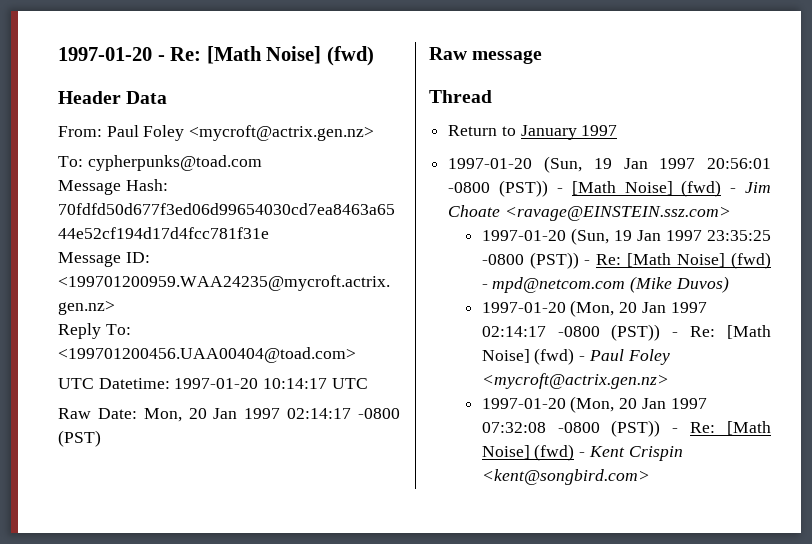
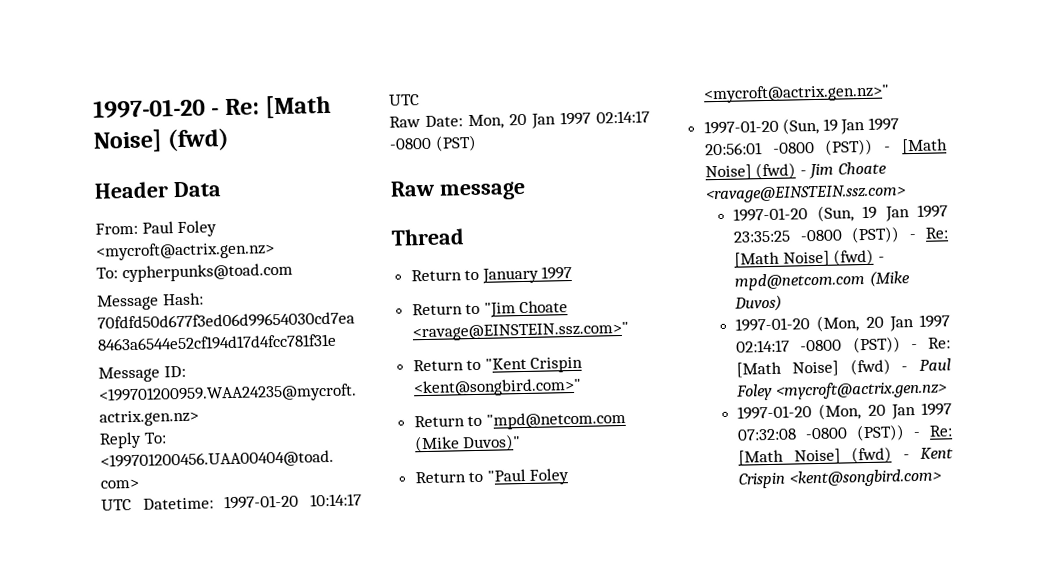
+ Return to "Jim Choate <ravage@EINSTEIN.ssz.com>"
+ Return to "Kent Crispin <kent@songbird.com>"
+ Return to "mpd@netcom.com (Mike Duvos)"
+ Return to "Paul Foley <mycroft@actrix.gen.nz>"

